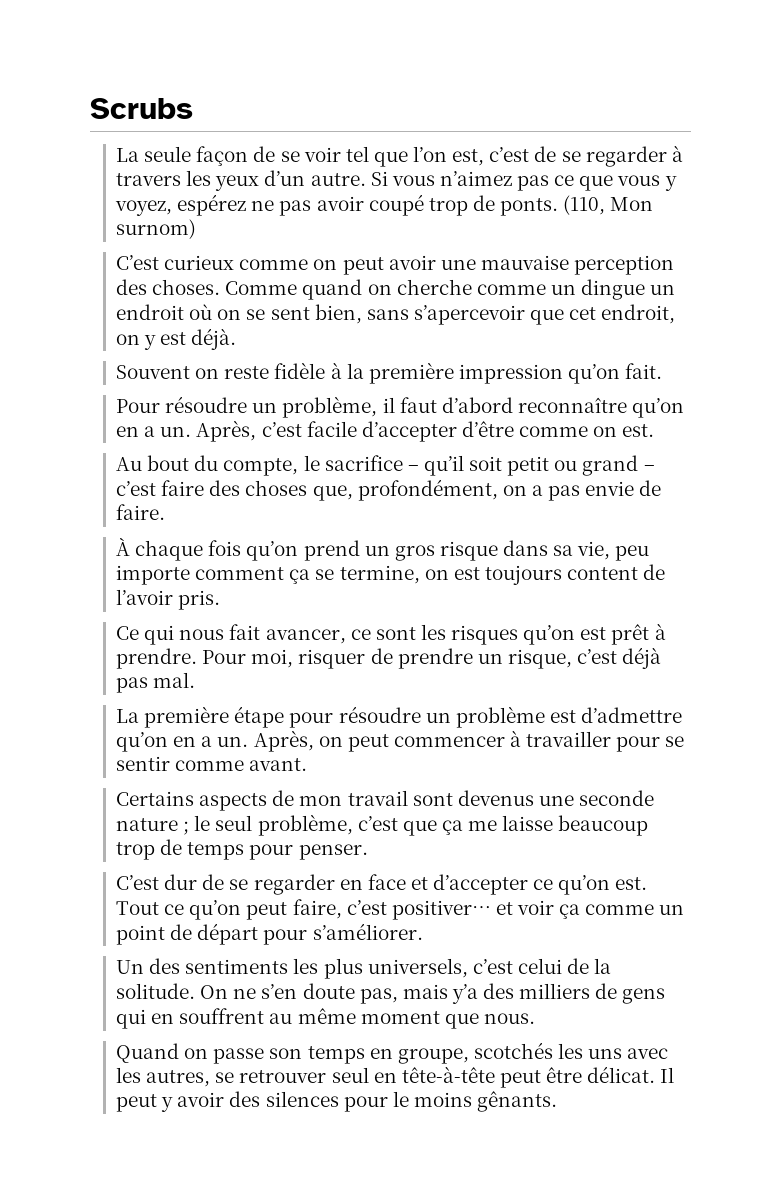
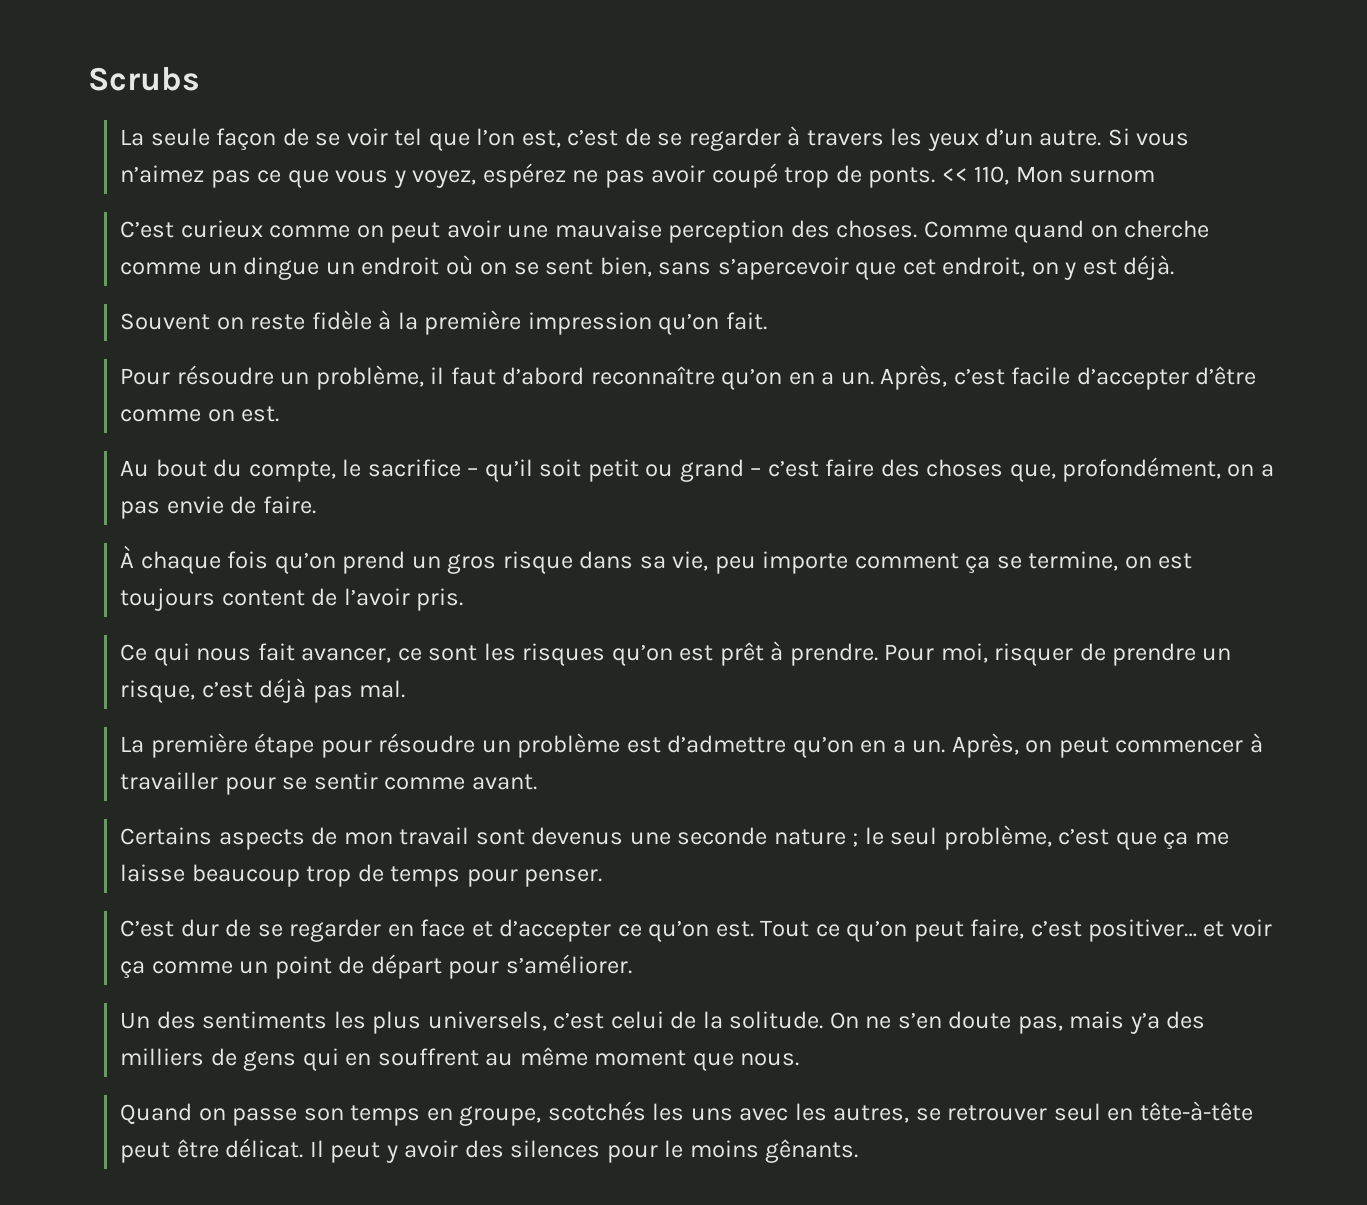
- (110, Mon surnom)
+ << 110, Mon surnom

